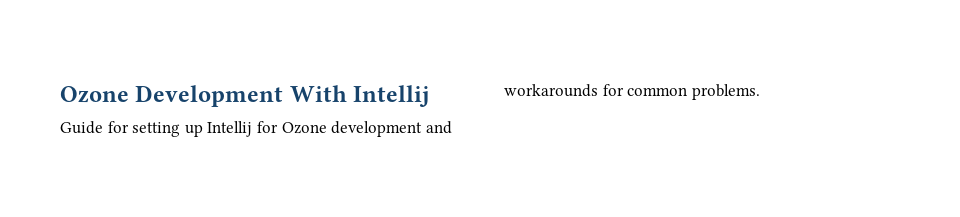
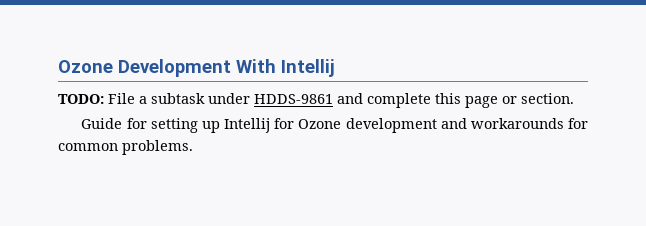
+ TODO: File a subtask under HDDS-9861 and complete this page or section.

